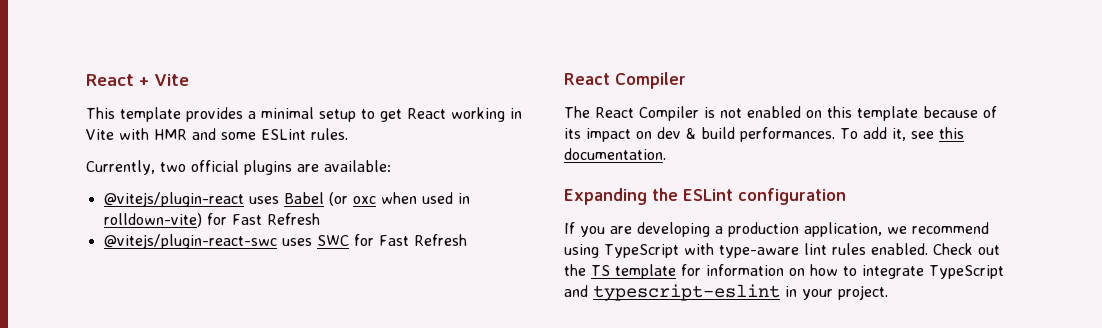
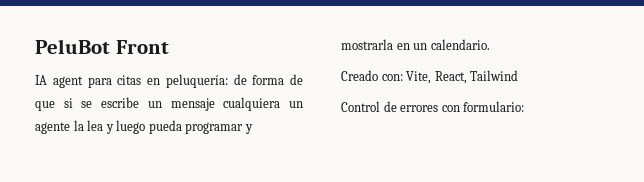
- React + Vite
- This template provides a minimal setup to get React working in Vite with HMR and some ESLint rules.
- Currently, two official plugins are available:
- @vitejs/plugin-react uses Babel (or oxc when used in rolldown-vite) for Fast Refresh
- @vitejs/plugin-react-swc uses SWC for Fast Refresh
- React Compiler
- The React Compiler is not enabled on this template because of its impact on dev & build performances. To add it, see this documentation.
- Expanding the ESLint configuration
- If you are developing a production application, we recommend using TypeScript with type-aware lint rules enabled. Check out the TS template for information on how to integrate TypeScript and typescript-eslint in your project.
+ PeluBot Front
+ IA agent para citas en peluquería: de forma de que si se escribe un mensaje cualquiera un agente la lea y luego pueda programar y mostrarla en un calendario.
+ Creado con: Vite, React, Tailwind
+ Control de errores con formulario:

